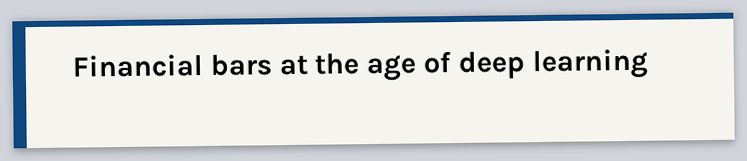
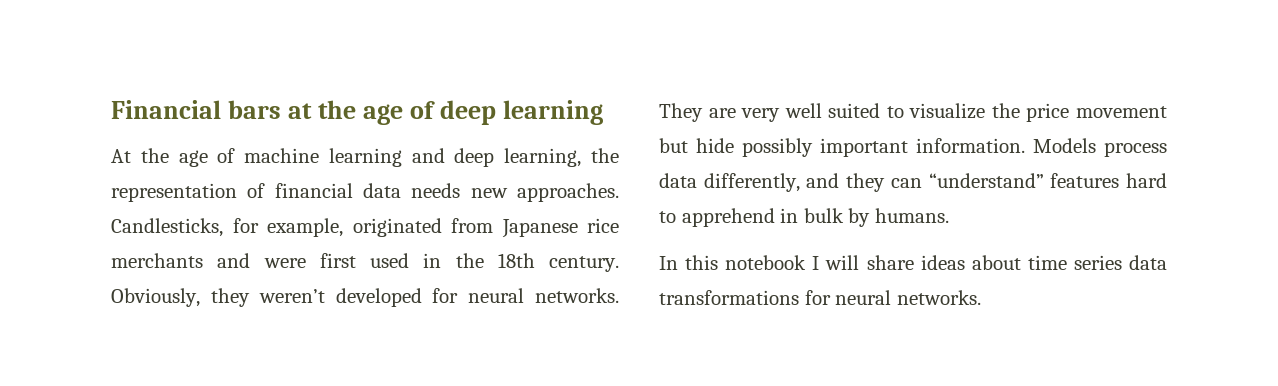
+ At the age of machine learning and deep learning, the representation of financial data needs new approaches. Candlesticks, for example, originated from Japanese rice merchants and were first used in the 18th century. Obviously, they weren’t developed for neural networks. They are very well suited to visualize the price movement but hide possibly important information. Models process data differently, and they can “understand” features hard to apprehend in bulk by humans.
+ In this notebook I will share ideas about time series data transformations for neural networks.

